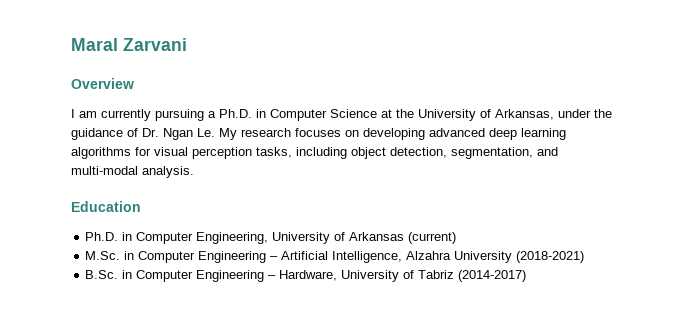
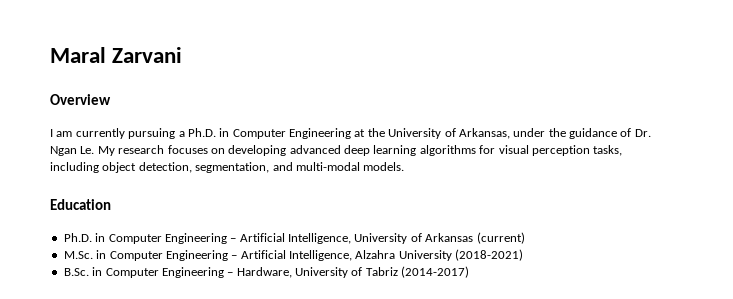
- I am currently pursuing a Ph.D. in Computer Science at the University of Arkansas, under the guidance of Dr. Ngan Le. My research focuses on developing advanced deep learning algorithms for visual perception tasks, including object detection, segmentation, and multi-modal analysis.
+ I am currently pursuing a Ph.D. in Computer Engineering at the University of Arkansas, under the guidance of Dr. Ngan Le. My research focuses on developing advanced deep learning algorithms for visual perception tasks, including object detection, segmentation, and multi-modal models.
- Ph.D. in Computer Engineering, University of Arkansas (current)
+ Ph.D. in Computer Engineering – Artificial Intelligence, University of Arkansas (current)

